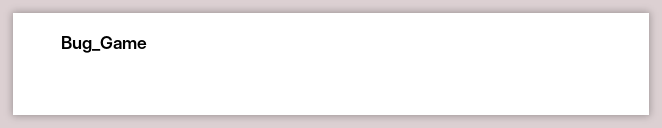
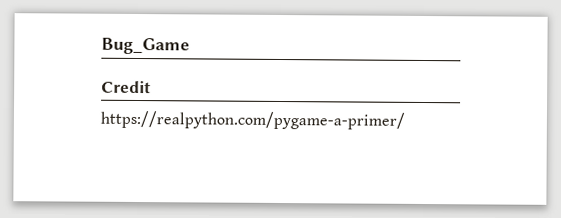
+ Credit
+ https://realpython.com/pygame-a-primer/

